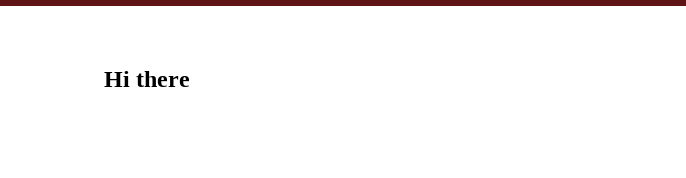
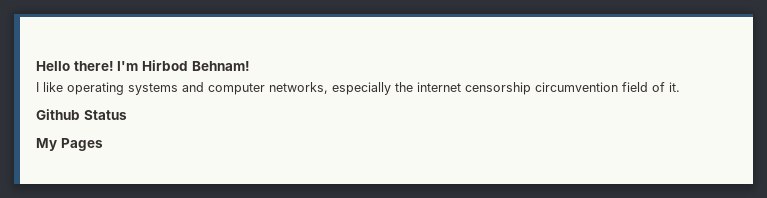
- Hi there
+ Hello there! I'm Hirbod Behnam!
+ I like operating systems and computer networks, especially the internet censorship circumvention field of it.
+ Github Status
+ My Pages

